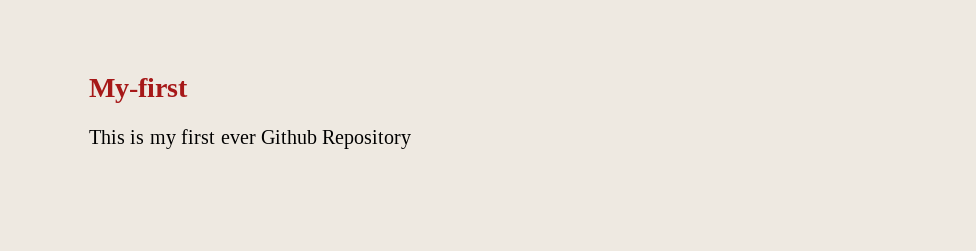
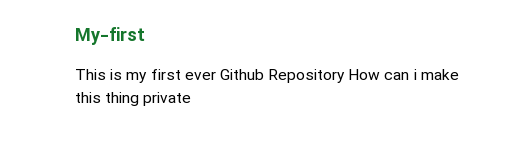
- This is my first ever Github Repository
+ This is my first ever Github Repository How can i make this thing private

